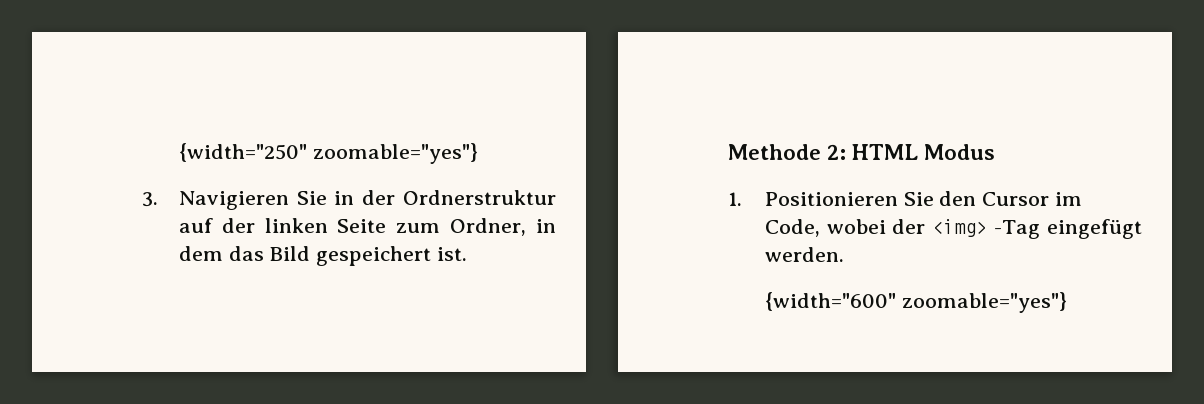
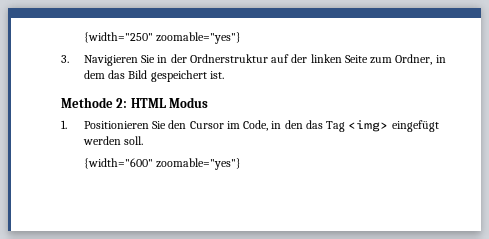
- 1. Positionieren Sie den Cursor im Code, wobei der <img> -Tag eingefügt werden.
+ 1. Positionieren Sie den Cursor im Code, in den das Tag <img> eingefügt werden soll.

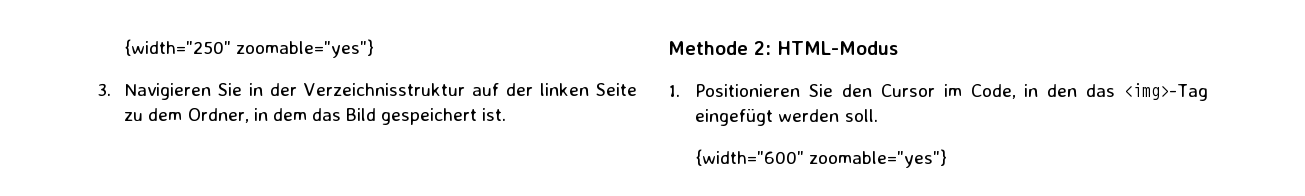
- 3. Navigieren Sie in der Ordnerstruktur auf der linken Seite zum Ordner, in dem das Bild gespeichert ist.
+ 3. Navigieren Sie in der Verzeichnisstruktur auf der linken Seite zu dem Ordner, in dem das Bild gespeichert ist.
- Methode 2: HTML Modus
+ Methode 2: HTML-Modus
- 1. Positionieren Sie den Cursor im Code, in den das Tag <img> eingefügt werden soll.
+ 1. Positionieren Sie den Cursor im Code, in den das <img>-Tag eingefügt werden soll.

